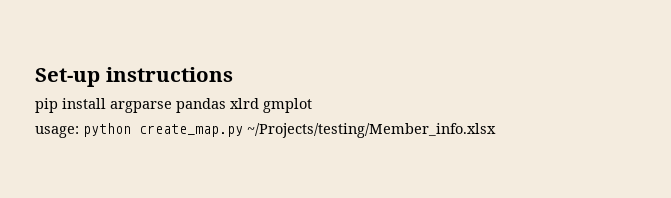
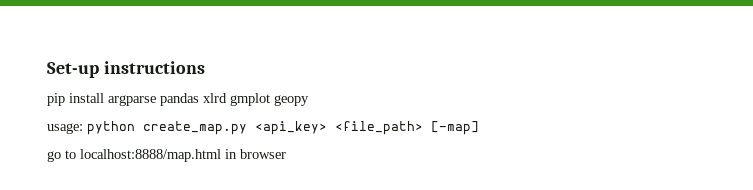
- pip install argparse pandas xlrd gmplot
+ pip install argparse pandas xlrd gmplot geopy
- usage: python create_map.py ~/Projects/testing/Member_info.xlsx
+ usage: python create_map.py <api_key> <file_path> [-map]
+ go to localhost:8888/map.html in browser

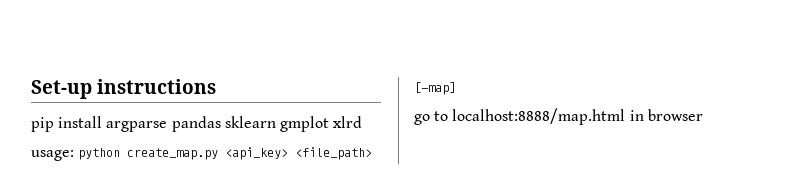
- pip install argparse pandas xlrd gmplot geopy
+ pip install argparse pandas sklearn gmplot xlrd

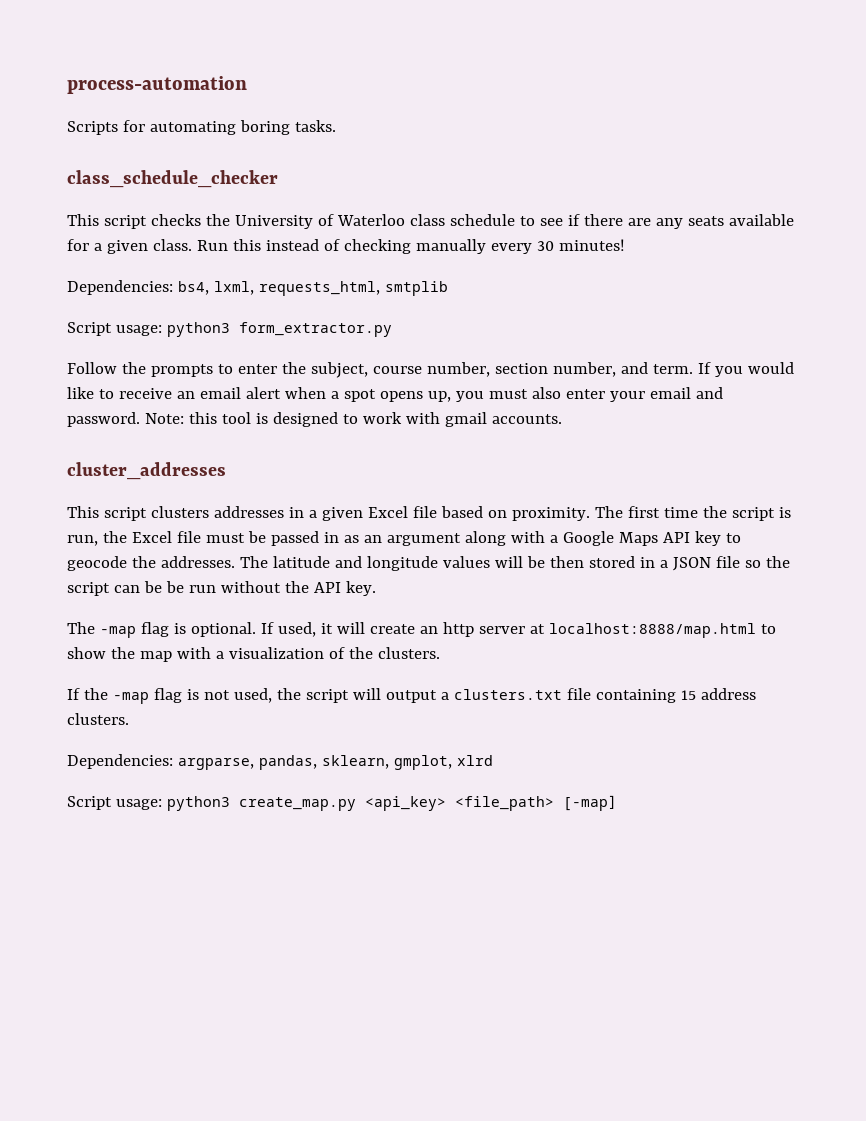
- Set-up instructions
- pip install argparse pandas sklearn gmplot xlrd
- usage: python create_map.py <api_key> <file_path> [-map]
+ process-automation
+ Scripts for automating boring tasks.
+ class_schedule_checker
+ This script checks the University of Waterloo class schedule to see if there are any seats available for a given class. Run this instead of checking manually every 30 minutes!
+ Dependencies: bs4, lxml, requests_html, smtplib
+ Script usage: python3 form_extractor.py
+ Follow the prompts to enter the subject, course number, section number, and term. If you would like to receive an email alert when a spot opens up, you must also enter your email and password. Note: this tool is designed to work with gmail accounts.
+ cluster_addresses
+ This script clusters addresses in a given Excel file based on proximity. The first time the script is run, the Excel file must be passed in as an argument along with a Google Maps API key to geocode the addresses. The latitude and longitude values will be then stored in a JSON file so the script can be be run without the API key.
+ The -map flag is optional. If used, it will create an http server at localhost:8888/map.html to show the map with a visualization of the clusters.
+ If the -map flag is not used, the script will output a clusters.txt file containing 15 address clusters.
+ Dependencies: argparse, pandas, sklearn, gmplot, xlrd
+ Script usage: python3 create_map.py <api_key> <file_path> [-map]
- go to localhost:8888/map.html in browser

